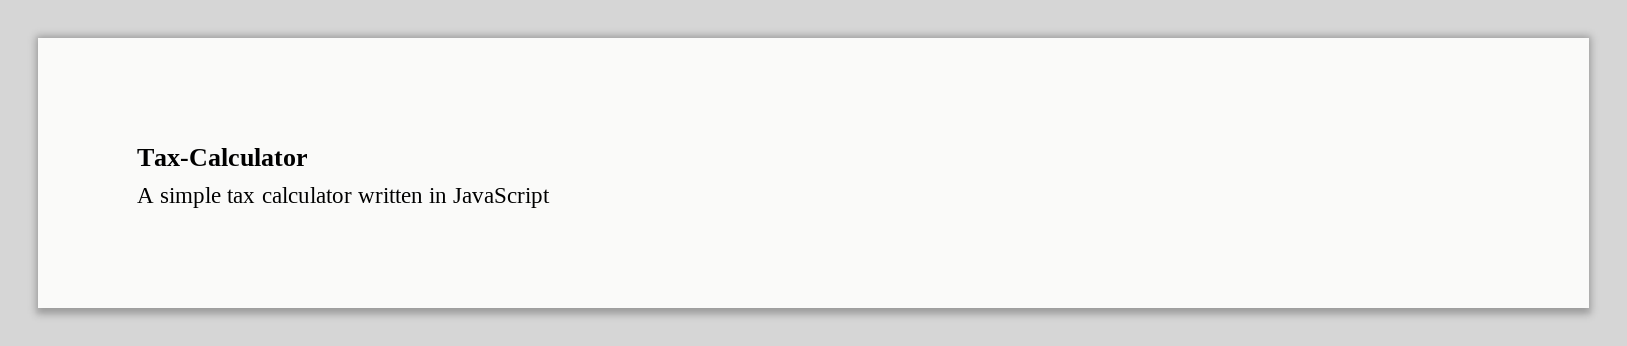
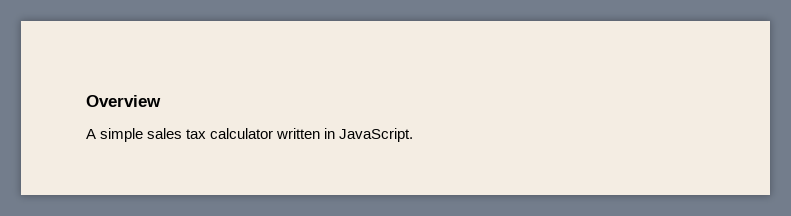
- Tax-Calculator
+ Overview
- A simple tax calculator written in JavaScript
+ A simple sales tax calculator written in JavaScript.

